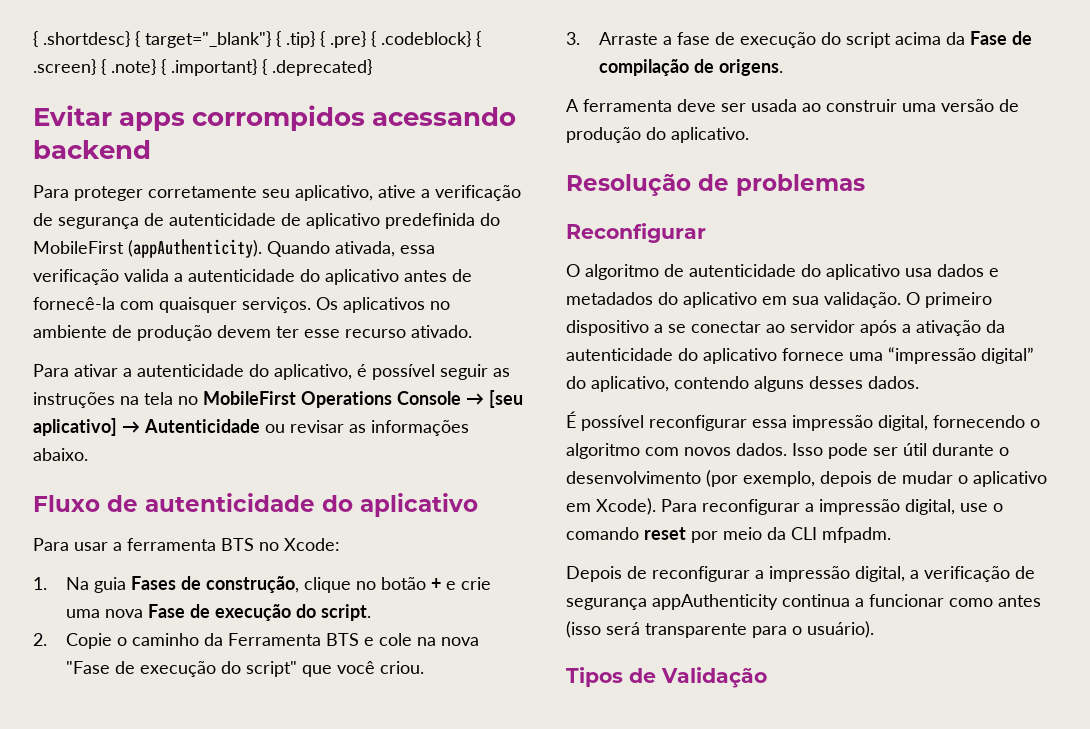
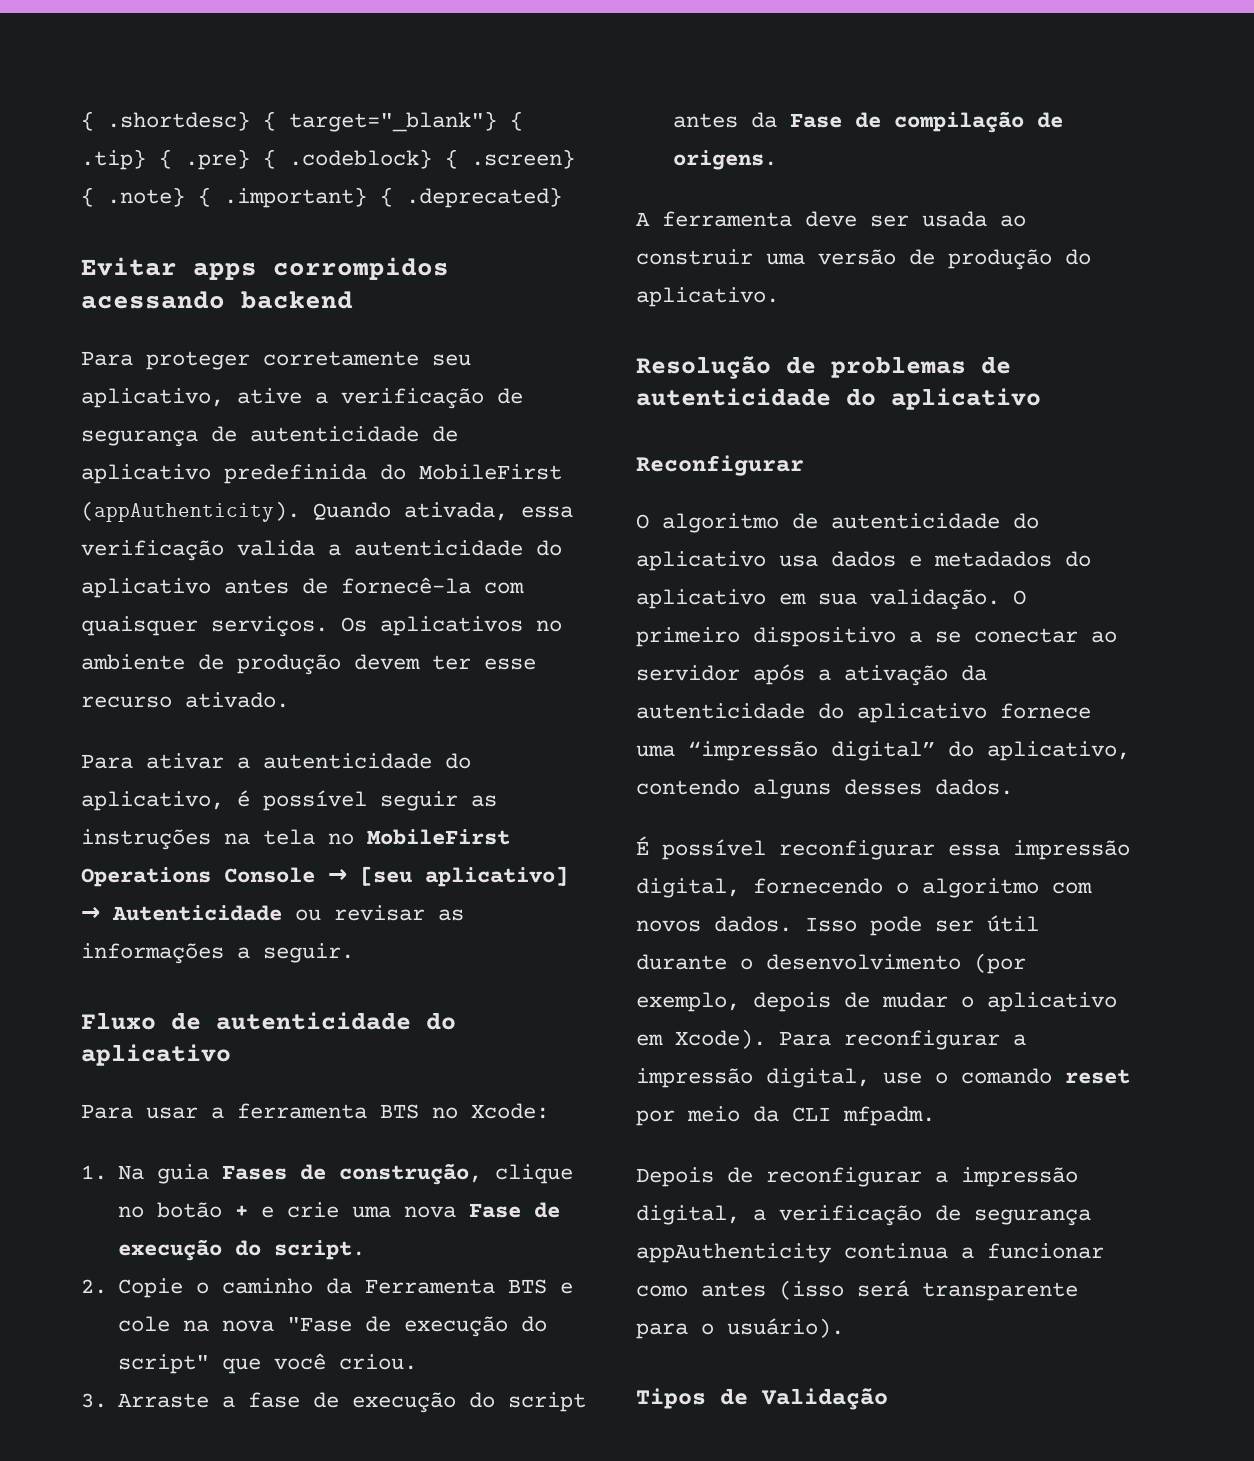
- Para ativar a autenticidade do aplicativo, é possível seguir as instruções na tela no MobileFirst Operations Console → [seu aplicativo] → Autenticidade ou revisar as informações abaixo.
+ Para ativar a autenticidade do aplicativo, é possível seguir as instruções na tela no MobileFirst Operations Console → [seu aplicativo] → Autenticidade ou revisar as informações a seguir.
- 3. Arraste a fase de execução do script acima da Fase de compilação de origens.
+ 3. Arraste a fase de execução do script antes da Fase de compilação de origens.
- Resolução de problemas
+ Resolução de problemas de autenticidade do aplicativo

